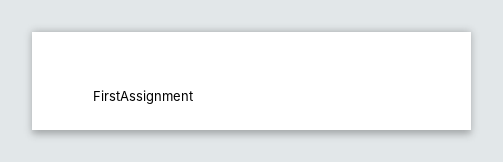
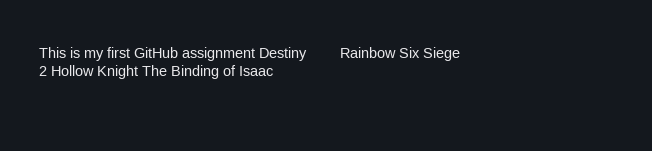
- FirstAssignment
+ This is my first GitHub assignment Destiny 2 Hollow Knight The Binding of Isaac Rainbow Six Siege

